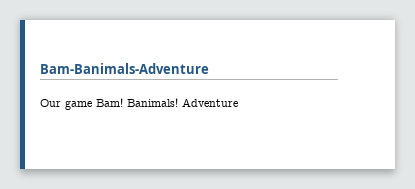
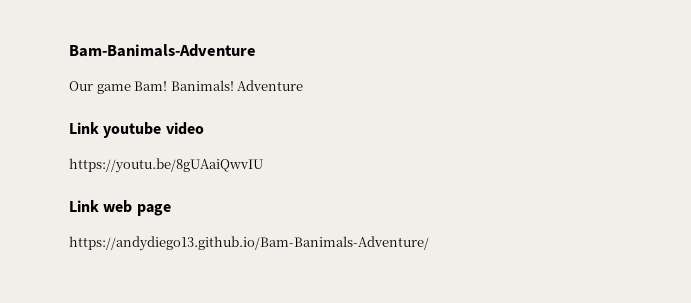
+ Link youtube video
+ https://youtu.be/8gUAaiQwvIU
+ Link web page
+ https://andydiego13.github.io/Bam-Banimals-Adventure/

